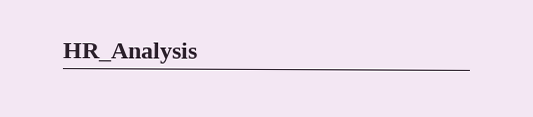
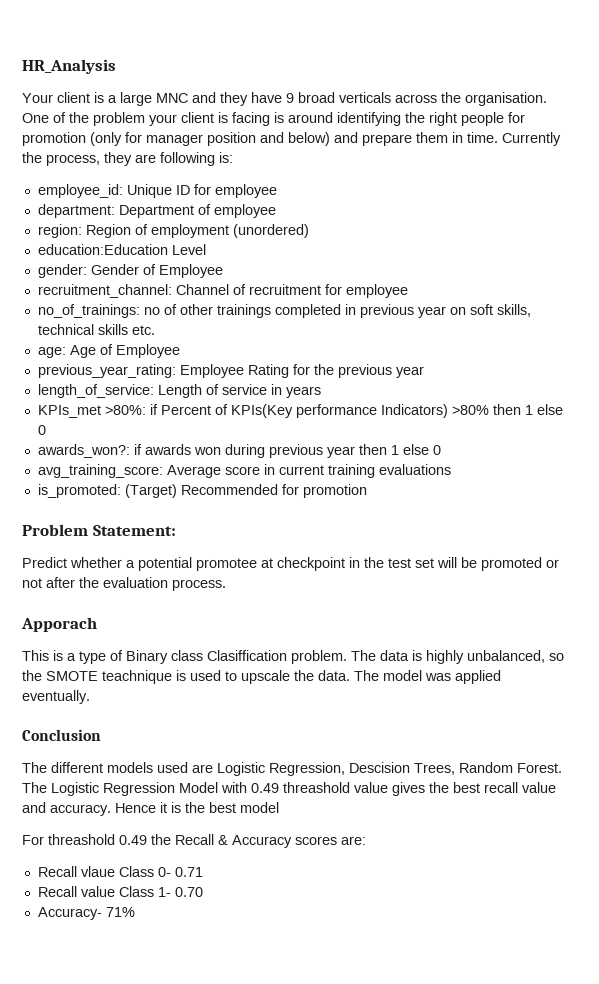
+ Your client is a large MNC and they have 9 broad verticals across the organisation. One of the problem your client is facing is around identifying the right people for promotion (only for manager position and below) and prepare them in time. Currently the process, they are following is:
+ employee_id: Unique ID for employee
+ department: Department of employee
+ region: Region of employment (unordered)
+ education:Education Level
+ gender: Gender of Employee
+ recruitment_channel: Channel of recruitment for employee
+ no_of_trainings: no of other trainings completed in previous year on soft skills, technical skills etc.
+ age: Age of Employee
+ previous_year_rating: Employee Rating for the previous year
+ length_of_service: Length of service in years
+ KPIs_met >80%: if Percent of KPIs(Key performance Indicators) >80% then 1 else 0
+ awards_won?: if awards won during previous year then 1 else 0
+ avg_training_score: Average score in current training evaluations
+ is_promoted: (Target) Recommended for promotion
+ Problem Statement:
+ Predict whether a potential promotee at checkpoint in the test set will be promoted or not after the evaluation process.
+ Apporach
+ This is a type of Binary class Clasiffication problem. The data is highly unbalanced, so the SMOTE teachnique is used to upscale the data. The model was applied eventually.
+ Conclusion
+ The different models used are Logistic Regression, Descision Trees, Random Forest. The Logistic Regression Model with 0.49 threashold value gives the best recall value and accuracy. Hence it is the best model
+ For threashold 0.49 the Recall & Accuracy scores are:
+ Recall vlaue Class 0- 0.71
+ Recall value Class 1- 0.70
+ Accuracy- 71%

